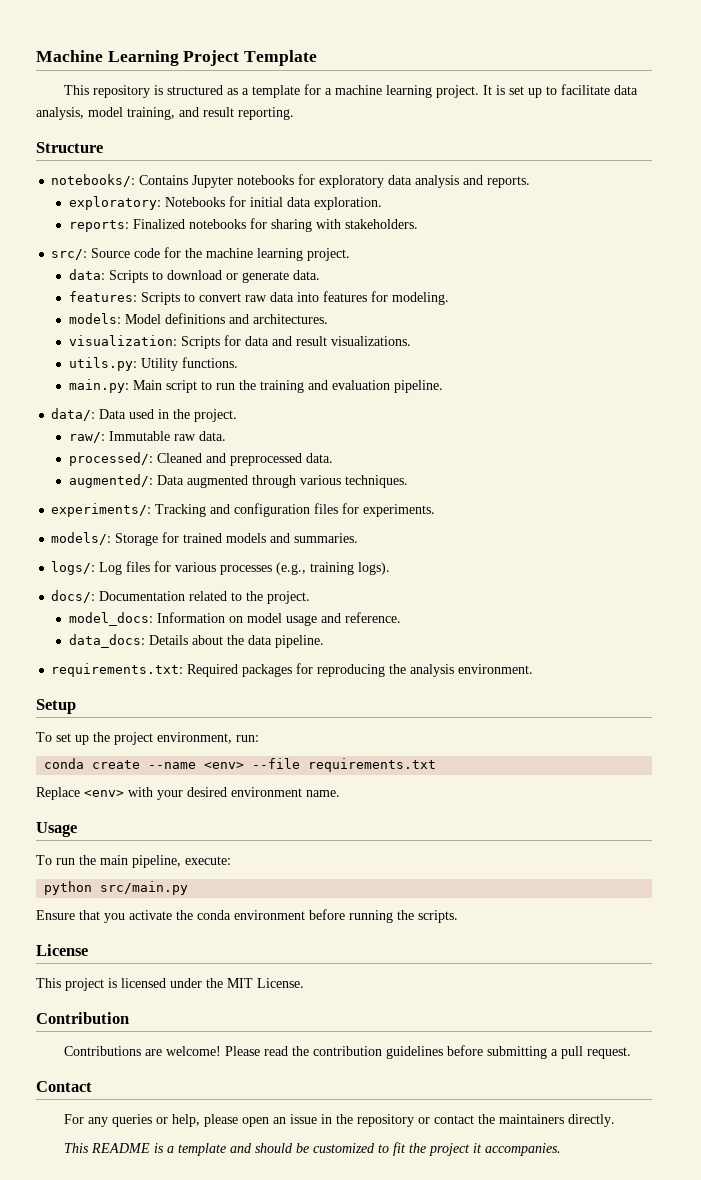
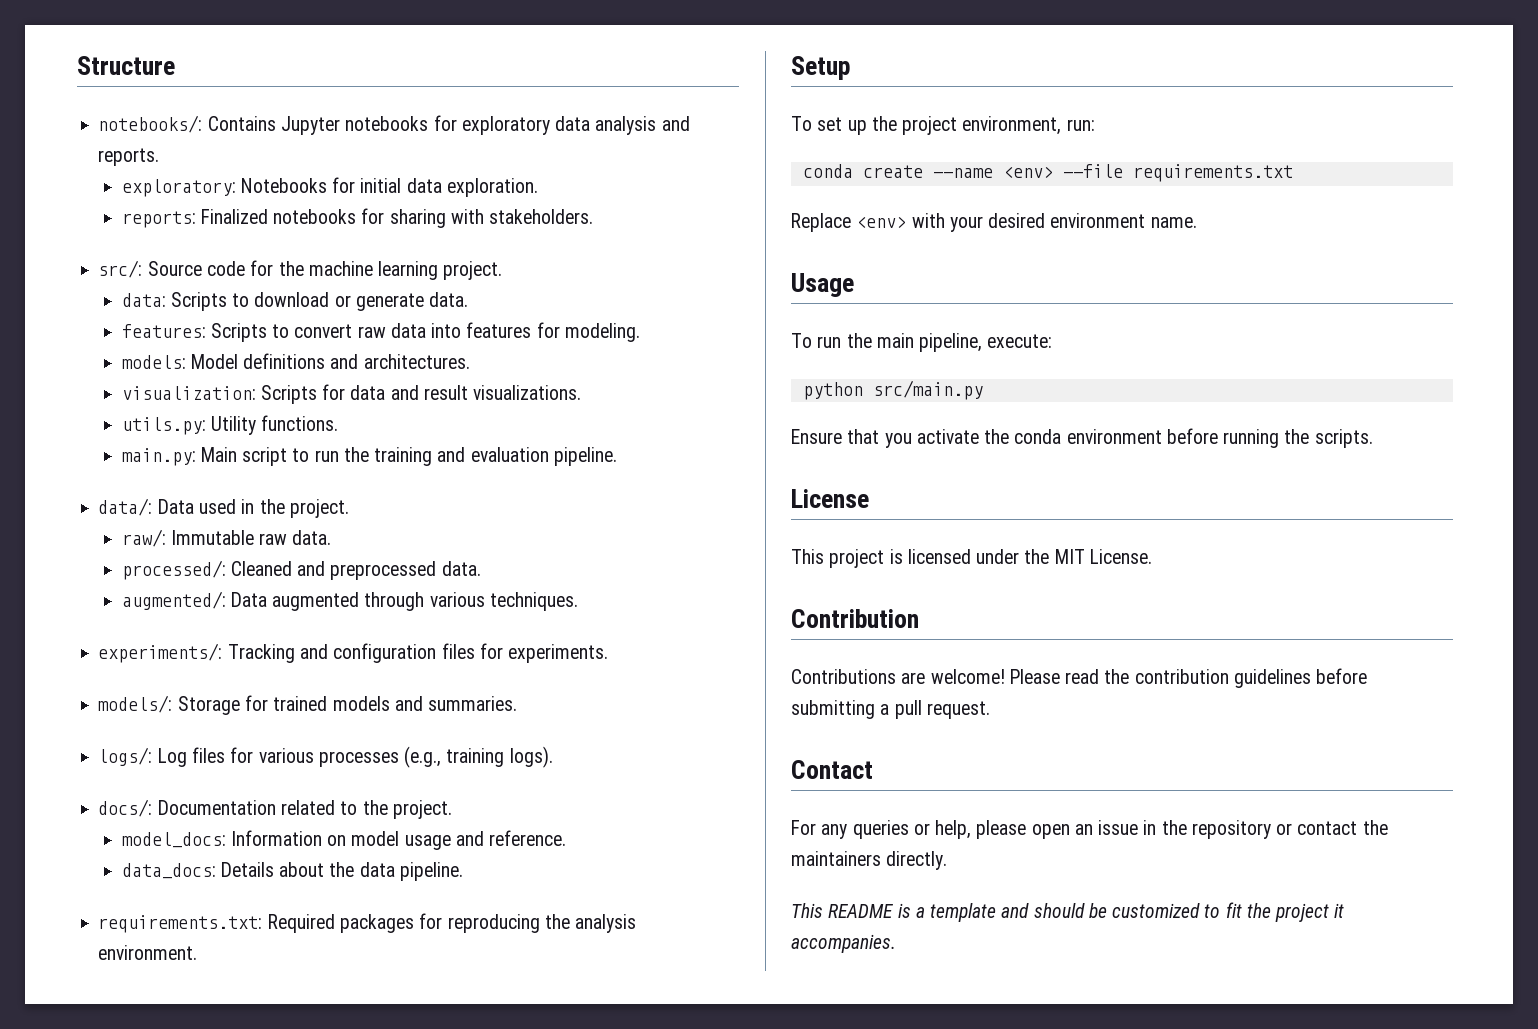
- Machine Learning Project Template
- This repository is structured as a template for a machine learning project. It is set up to facilitate data analysis, model training, and result reporting.

